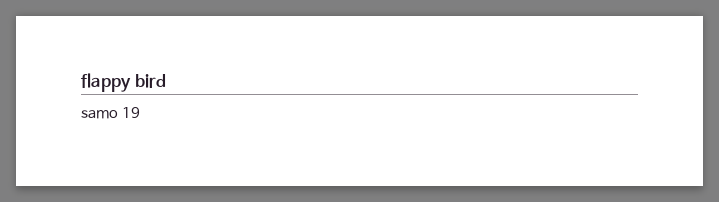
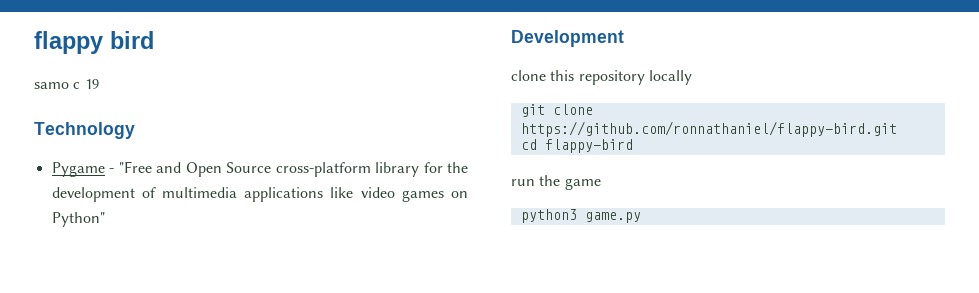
- samo 19
+ samo c 19
+ Technology
+ Pygame - "Free and Open Source cross-platform library for the development of multimedia applications like video games on Python"
+ Development
+ clone this repository locally
+ git clone https://github.com/ronnathaniel/flappy-bird.git
+ cd flappy-bird
+ run the game
+ python3 game.py

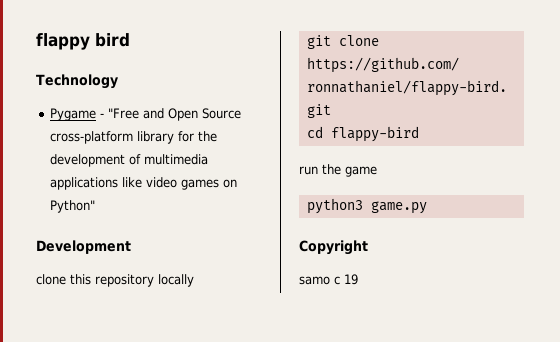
- samo c 19
+ Copyright
+ samo c 19

